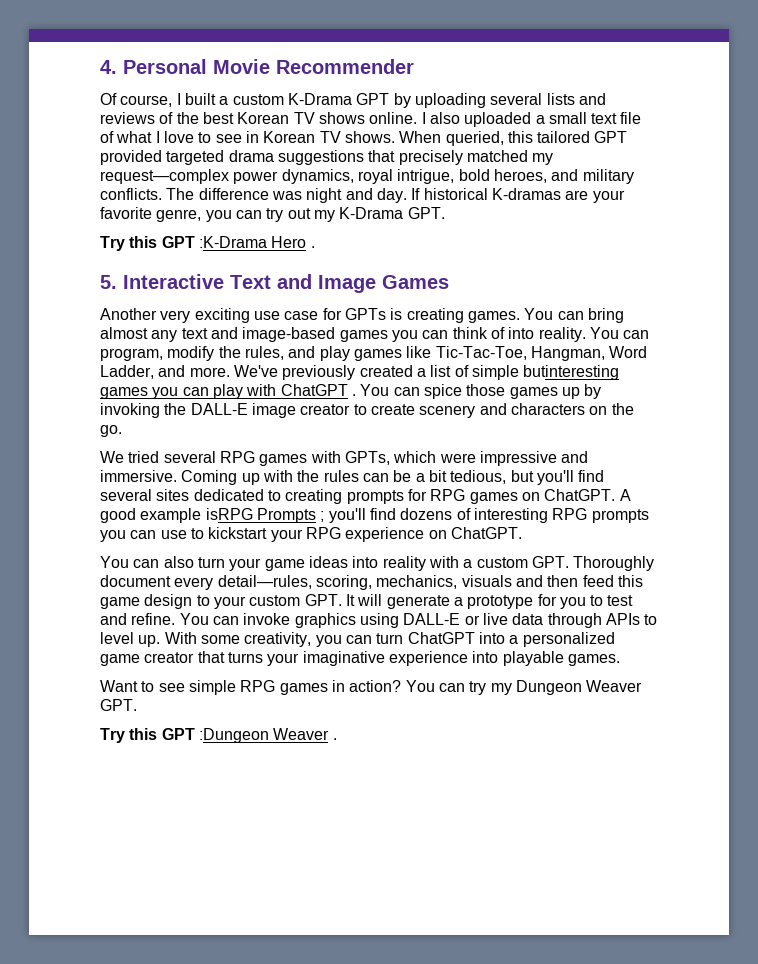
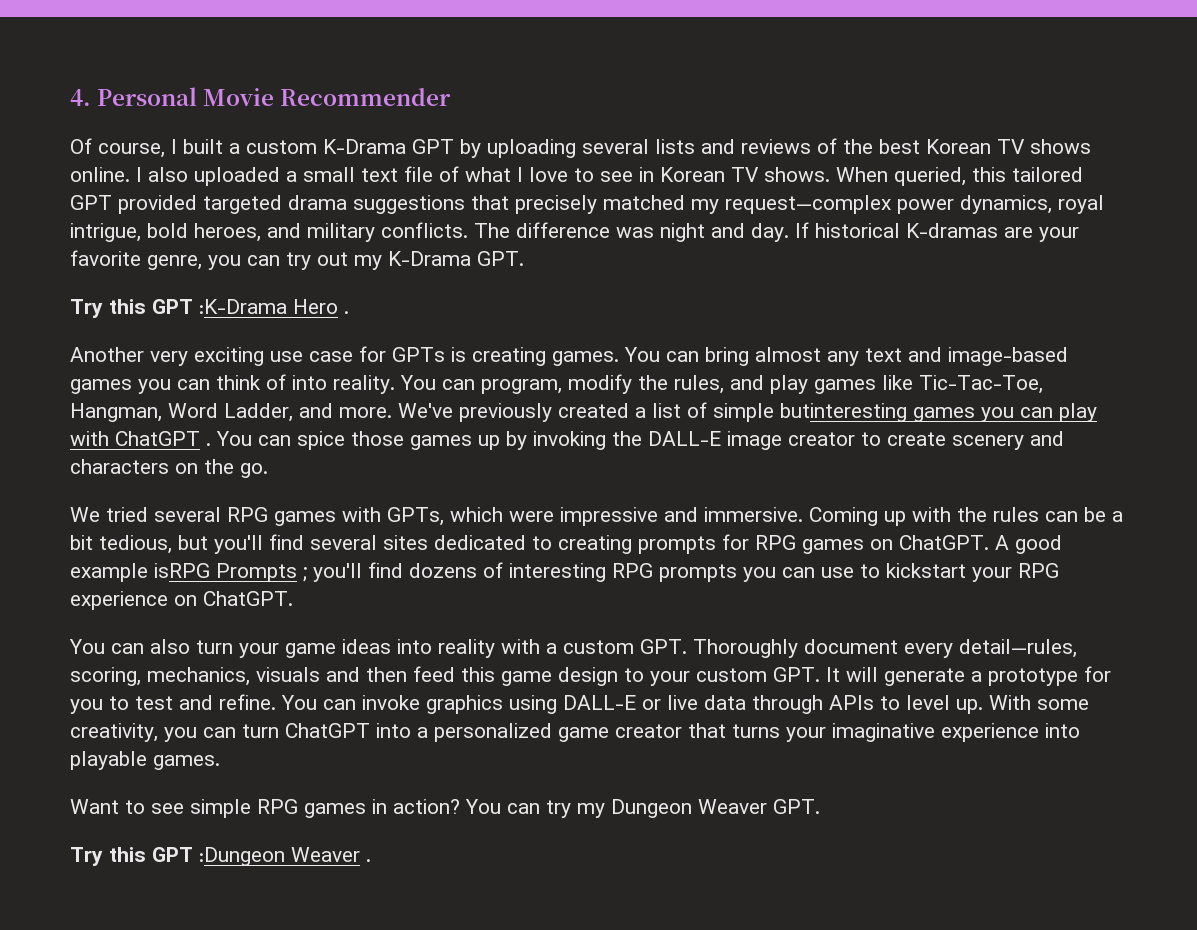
- 5. Interactive Text and Image Games

